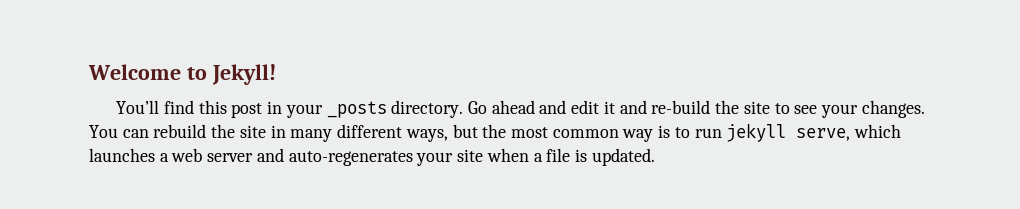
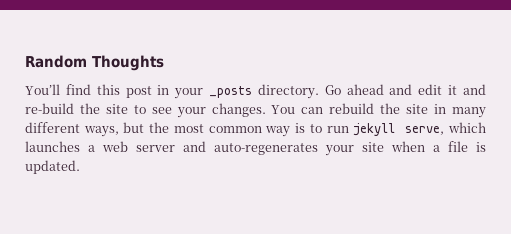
- Welcome to Jekyll!
+ Random Thoughts

